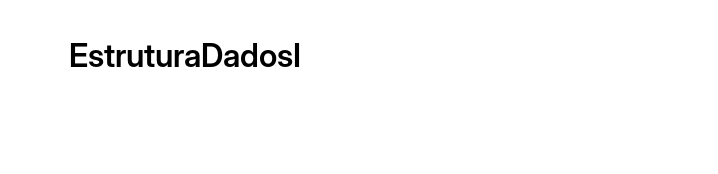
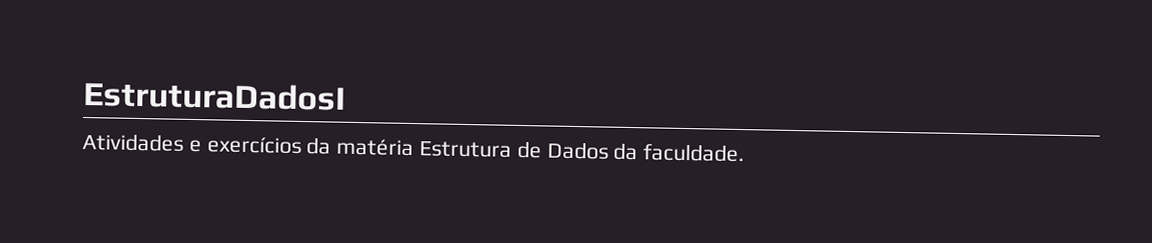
+ Atividades e exercícios da matéria Estrutura de Dados da faculdade.

